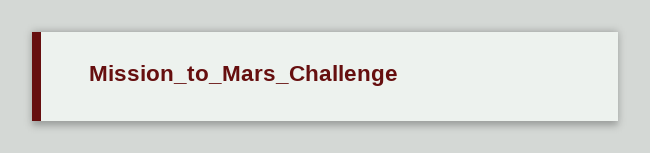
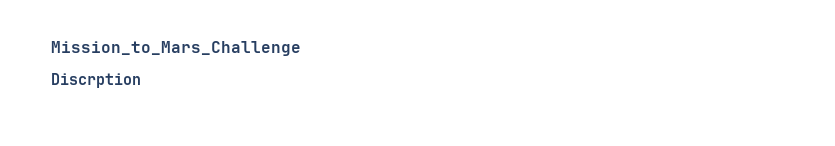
+ Discrption

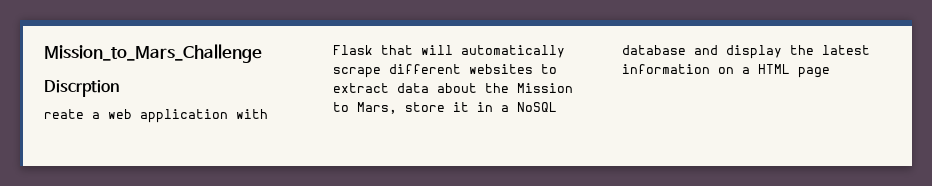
+ reate a web application with Flask that will automatically scrape different websites to extract data about the Mission to Mars, store it in a NoSQL database and display the latest information on a HTML page

